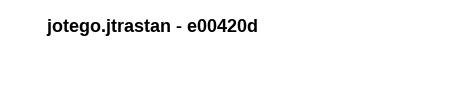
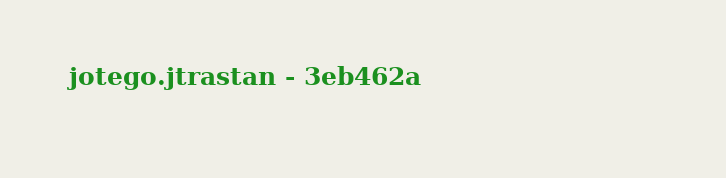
- jotego.jtrastan - e00420d
+ jotego.jtrastan - 3eb462a

